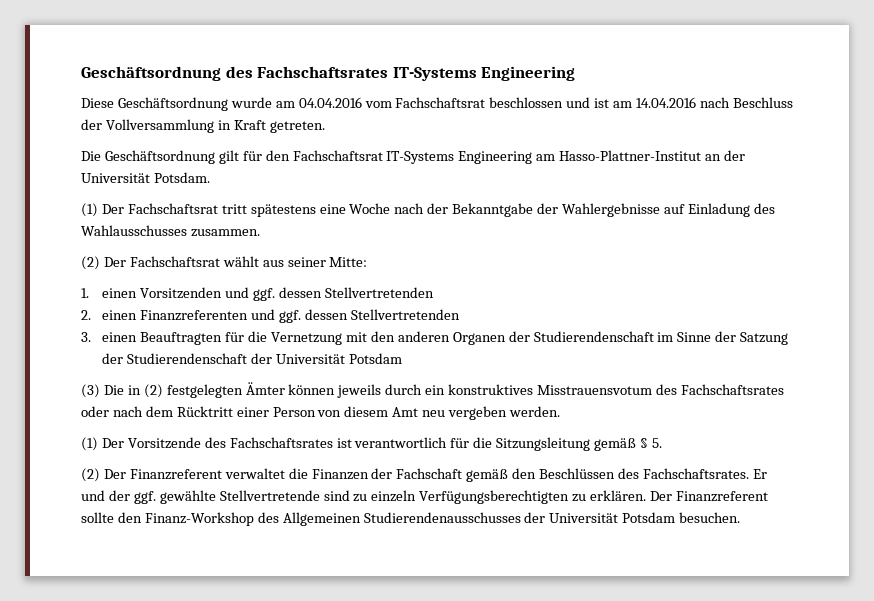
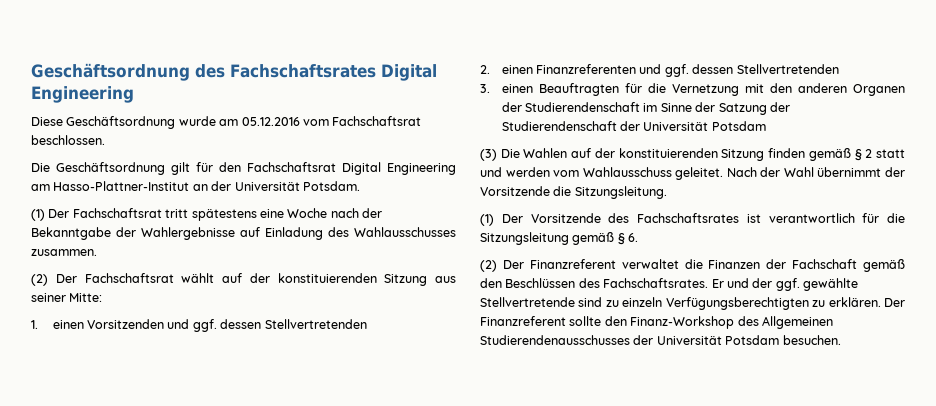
- Geschäftsordnung des Fachschaftsrates IT-Systems Engineering
+ Geschäftsordnung des Fachschaftsrates Digital Engineering
- Diese Geschäftsordnung wurde am 04.04.2016 vom Fachschaftsrat beschlossen und ist am 14.04.2016 nach Beschluss der Vollversammlung in Kraft getreten.
+ Diese Geschäftsordnung wurde am 05.12.2016 vom Fachschaftsrat beschlossen.
- Die Geschäftsordnung gilt für den Fachschaftsrat IT-Systems Engineering am Hasso-Plattner-Institut an der Universität Potsdam.
+ Die Geschäftsordnung gilt für den Fachschaftsrat Digital Engineering am Hasso-Plattner-Institut an der Universität Potsdam.
- (2) Der Fachschaftsrat wählt aus seiner Mitte:
+ (2) Der Fachschaftsrat wählt auf der konstituierenden Sitzung aus seiner Mitte:
- (3) Die in (2) festgelegten Ämter können jeweils durch ein konstruktives Misstrauensvotum des Fachschaftsrates oder nach dem Rücktritt einer Person von diesem Amt neu vergeben werden.
+ (3) Die Wahlen auf der konstituierenden Sitzung finden gemäß § 2 statt und werden vom Wahlausschuss geleitet. Nach der Wahl übernimmt der Vorsitzende die Sitzungsleitung.
- (1) Der Vorsitzende des Fachschaftsrates ist verantwortlich für die Sitzungsleitung gemäß § 5.
+ (1) Der Vorsitzende des Fachschaftsrates ist verantwortlich für die Sitzungsleitung gemäß § 6.

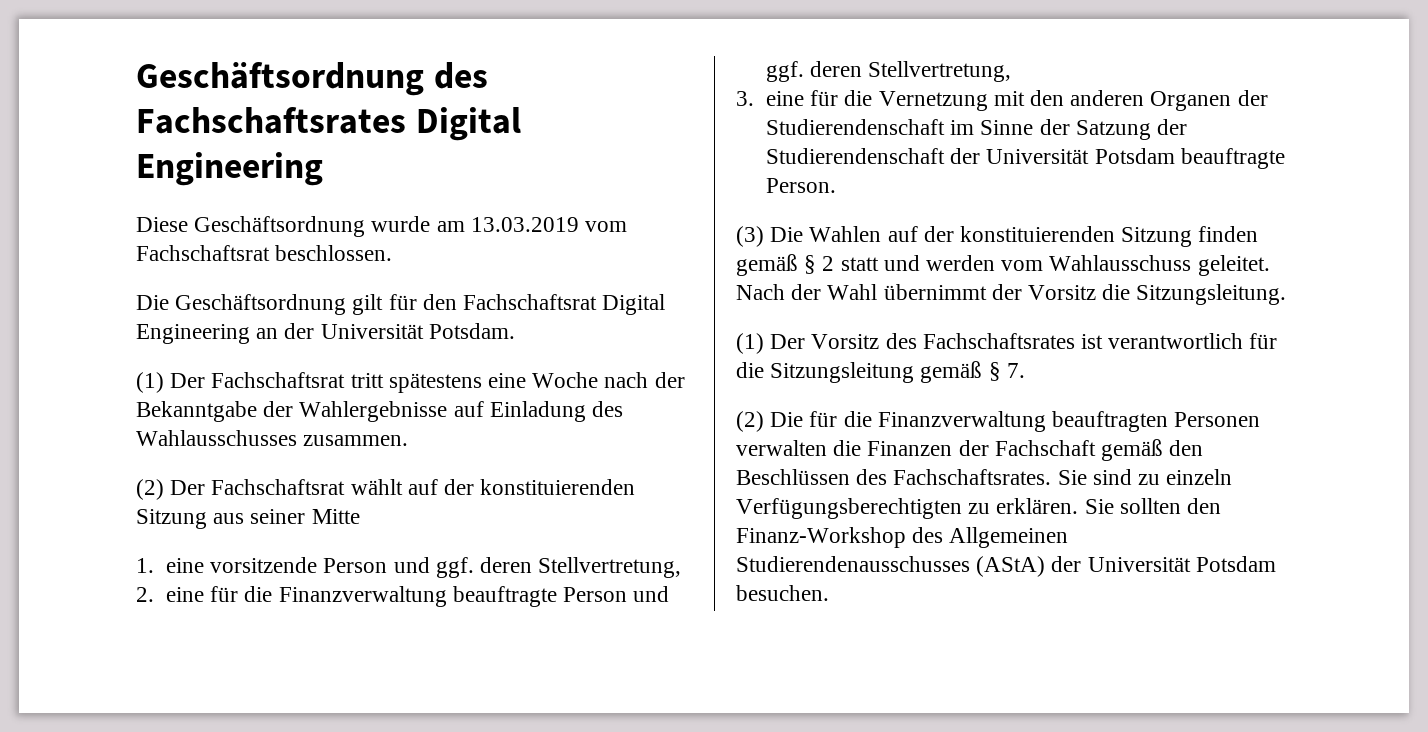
- Diese Geschäftsordnung wurde am 05.12.2016 vom Fachschaftsrat beschlossen.
+ Diese Geschäftsordnung wurde am 13.03.2019 vom Fachschaftsrat beschlossen.
- Die Geschäftsordnung gilt für den Fachschaftsrat Digital Engineering am Hasso-Plattner-Institut an der Universität Potsdam.
+ Die Geschäftsordnung gilt für den Fachschaftsrat Digital Engineering an der Universität Potsdam.
- (2) Der Fachschaftsrat wählt auf der konstituierenden Sitzung aus seiner Mitte:
+ (2) Der Fachschaftsrat wählt auf der konstituierenden Sitzung aus seiner Mitte
- 1. einen Vorsitzenden und ggf. dessen Stellvertretenden
- 2. einen Finanzreferenten und ggf. dessen Stellvertretenden
+ 1. eine vorsitzende Person und ggf. deren Stellvertretung,
+ 2. eine für die Finanzverwaltung beauftragte Person und ggf. deren Stellvertretung,
- 3. einen Beauftragten für die Vernetzung mit den anderen Organen der Studierendenschaft im Sinne der Satzung der Studierendenschaft der Universität Potsdam
+ 3. eine für die Vernetzung mit den anderen Organen der Studierendenschaft im Sinne der Satzung der Studierendenschaft der Universität Potsdam beauftragte Person.
- Nach der Wahl übernimmt der Vorsitzende die Sitzungsleitung.
+ Nach der Wahl übernimmt der Vorsitz die Sitzungsleitung.
- (1) Der Vorsitzende des Fachschaftsrates ist verantwortlich für die Sitzungsleitung gemäß § 6.
- (2) Der Finanzreferent verwaltet die Finanzen der Fachschaft gemäß den Beschlüssen des Fachschaftsrates.
+ (1) Der Vorsitz des Fachschaftsrates ist verantwortlich für die Sitzungsleitung gemäß § 7.
+ (2) Die für die Finanzverwaltung beauftragten Personen verwalten die Finanzen der Fachschaft gemäß den Beschlüssen des Fachschaftsrates.
- Er und der ggf. gewählte Stellvertretende sind zu einzeln Verfügungsberechtigten zu erklären.
+ Sie sind zu einzeln Verfügungsberechtigten zu erklären.
- Der Finanzreferent sollte den Finanz-Workshop des Allgemeinen Studierendenausschusses der Universität Potsdam besuchen.
+ Sie sollten den Finanz-Workshop des Allgemeinen Studierendenausschusses (AStA) der Universität Potsdam besuchen.

